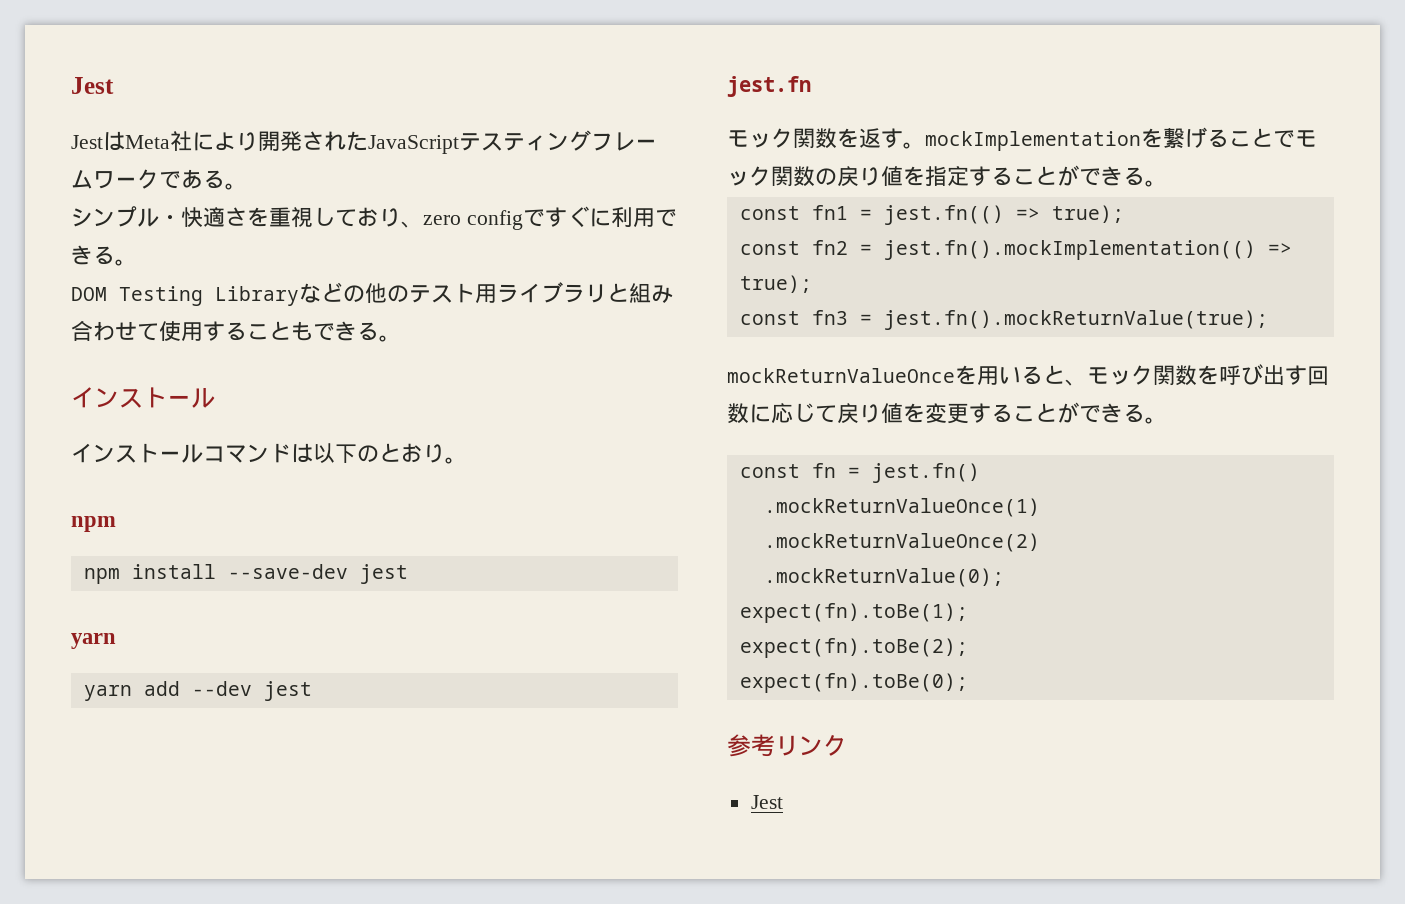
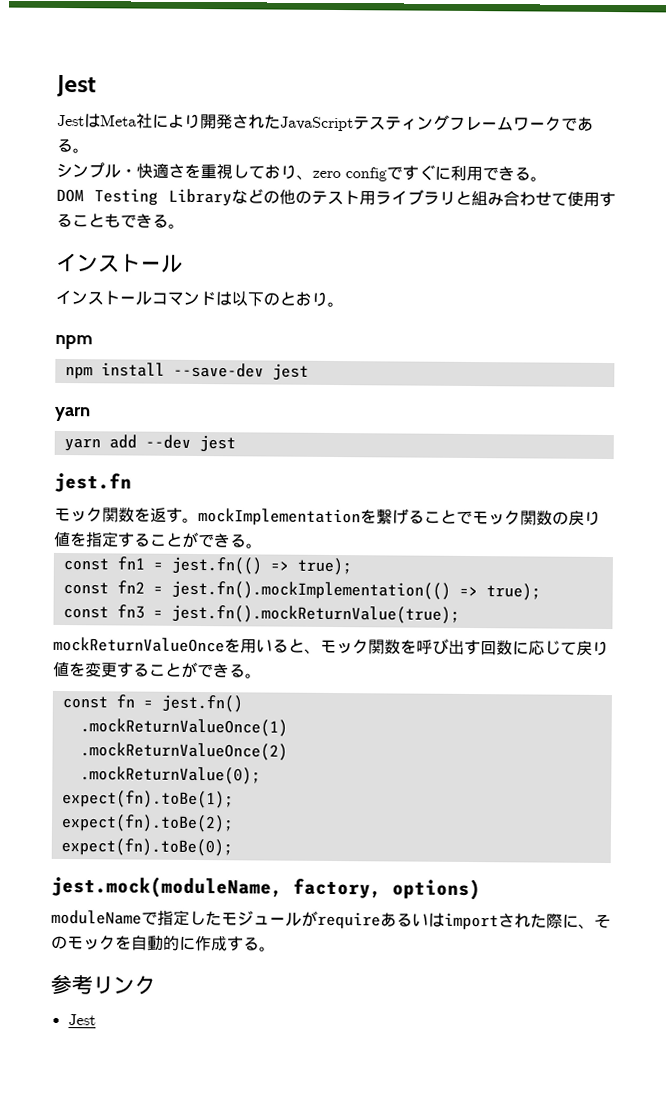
+ jest.mock(moduleName, factory, options)
+ moduleNameで指定したモジュールがrequireあるいはimportされた際に、そのモックを自動的に作成する。

